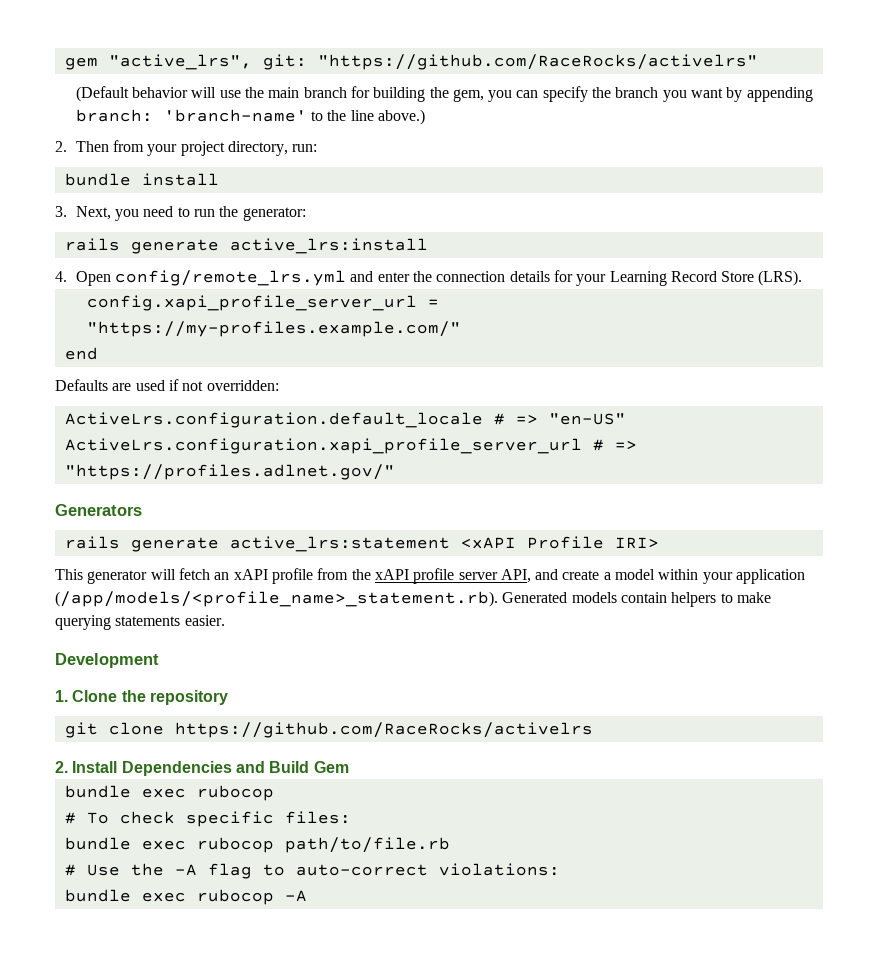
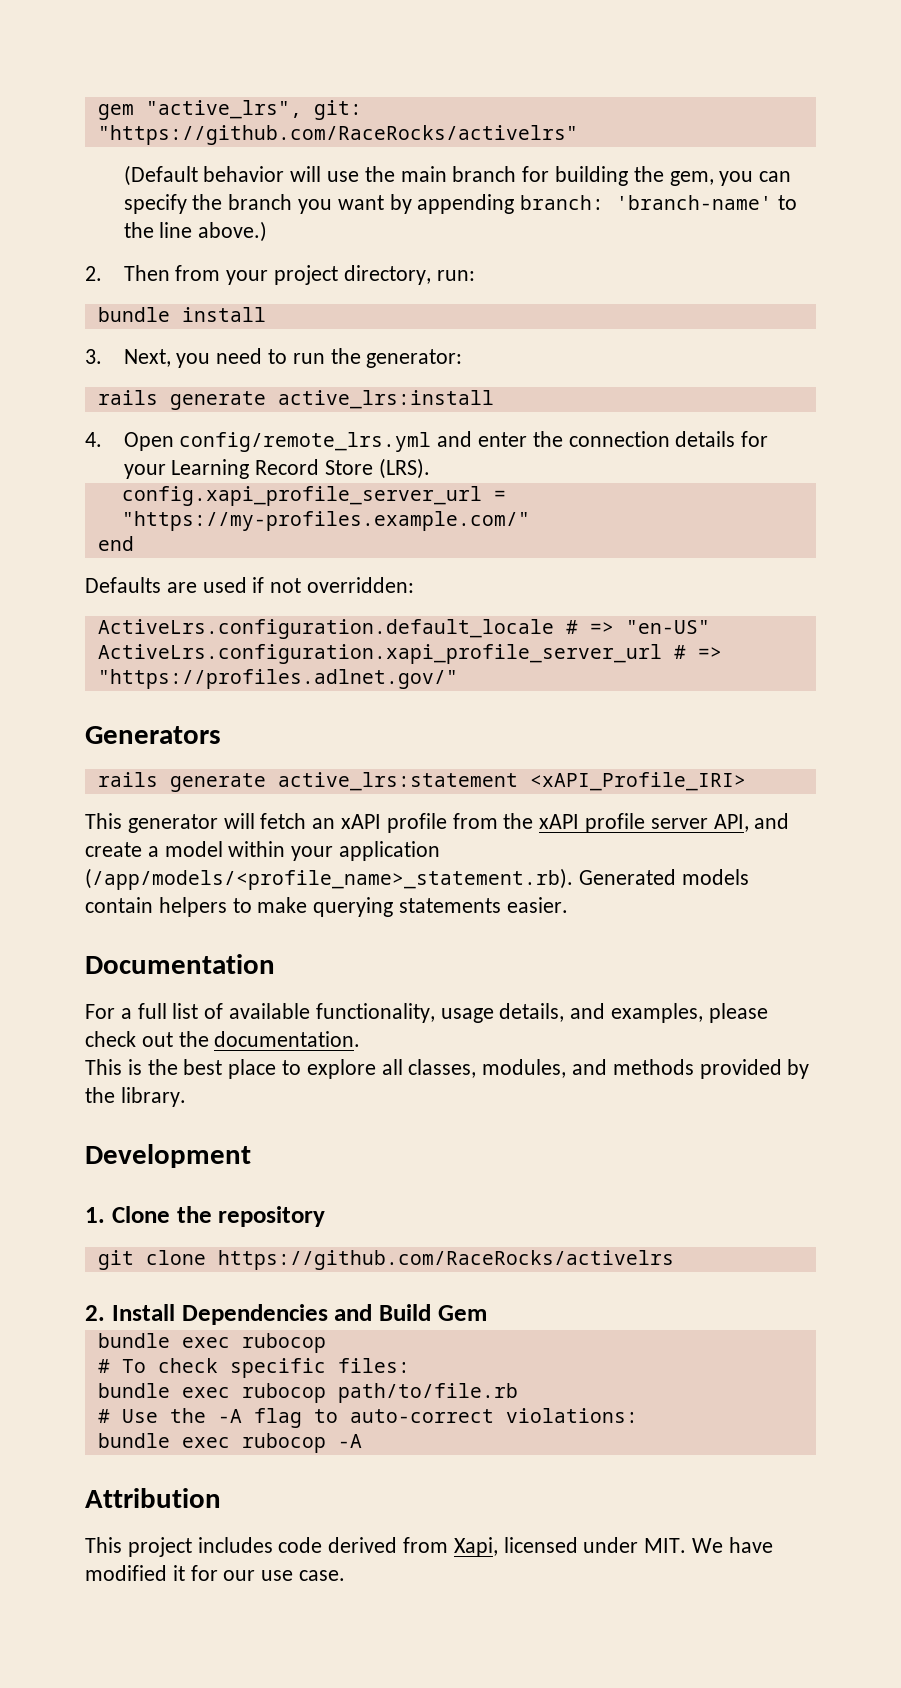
- rails generate active_lrs:statement <xAPI Profile IRI>
+ rails generate active_lrs:statement <xAPI_Profile_IRI>
+ Documentation
+ For a full list of available functionality, usage details, and examples, please check out the documentation.
+ This is the best place to explore all classes, modules, and methods provided by the library.
+ Attribution
+ This project includes code derived from Xapi, licensed under MIT. We have modified it for our use case.

